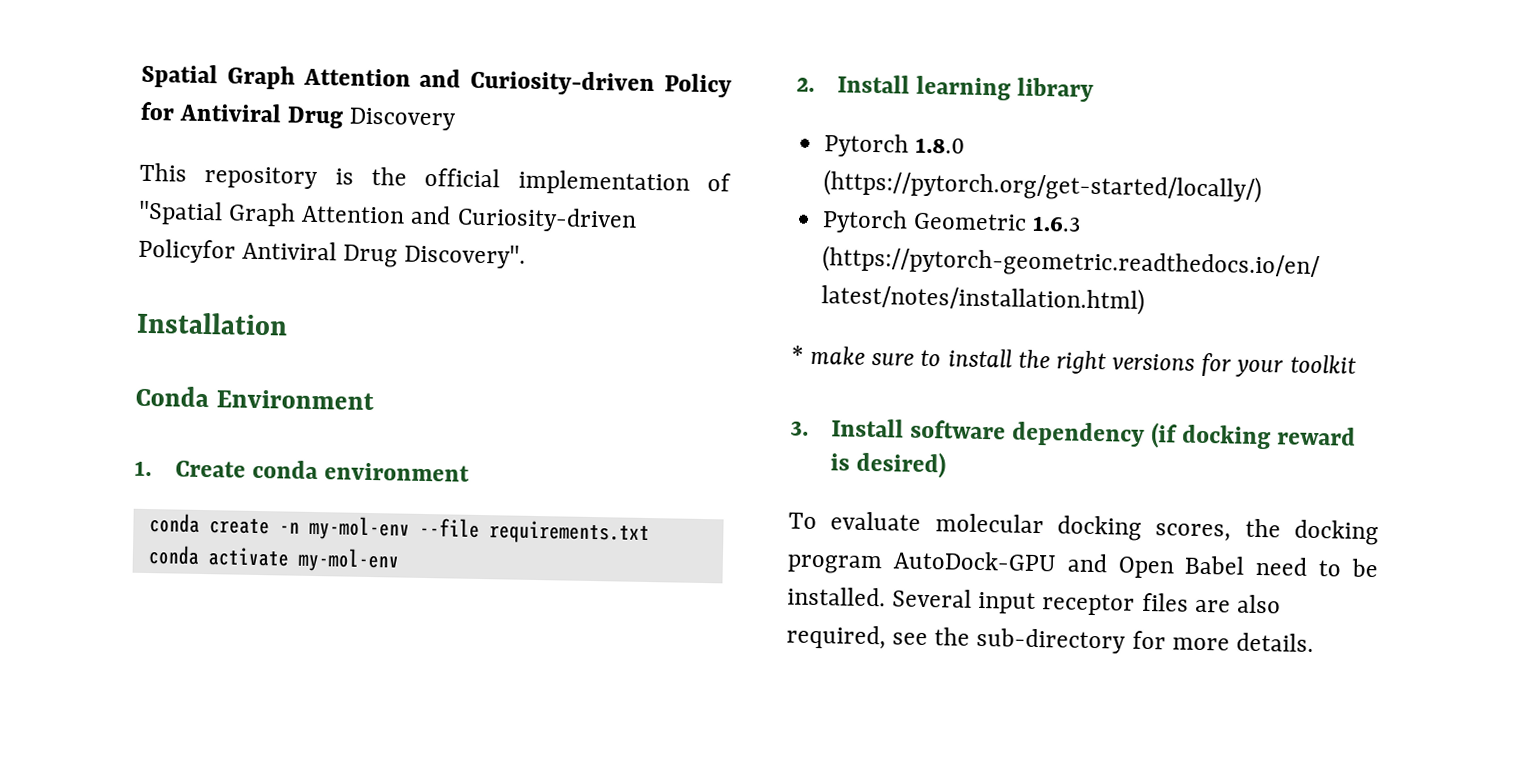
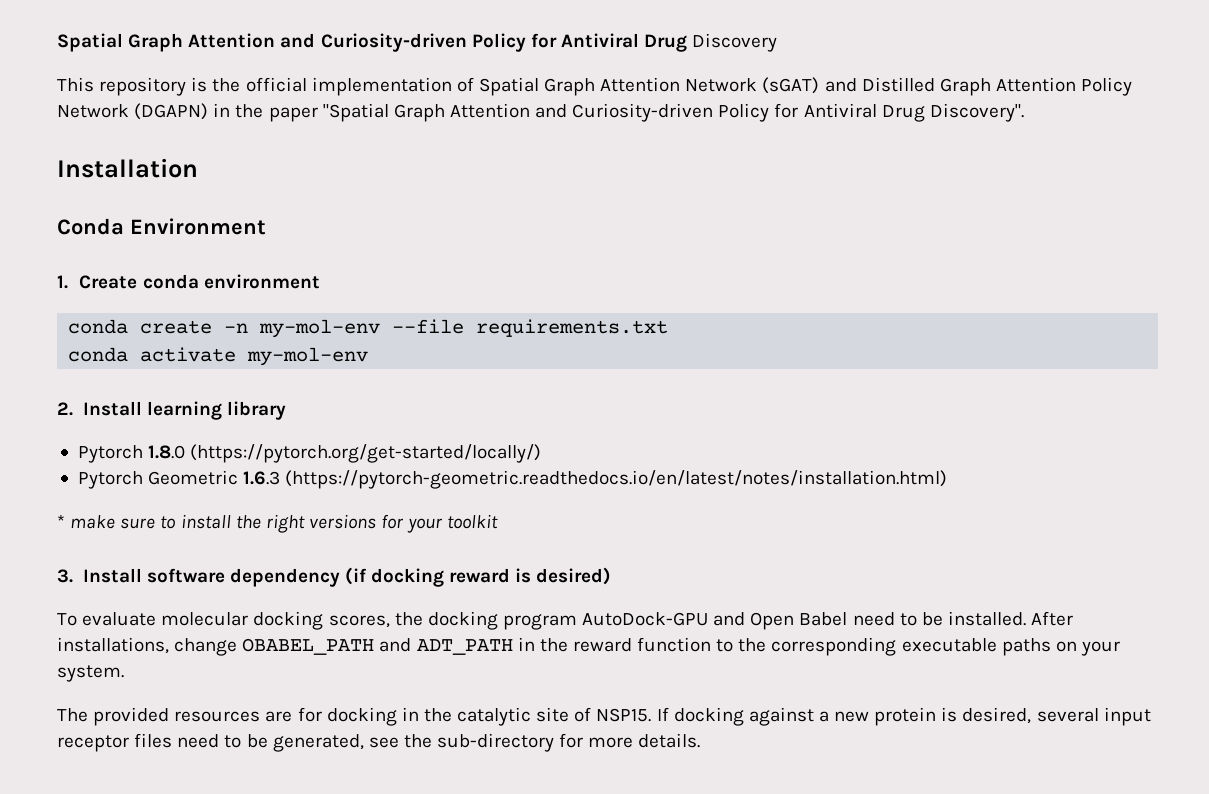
- This repository is the official implementation of "Spatial Graph Attention and Curiosity-driven Policyfor Antiviral Drug Discovery".
+ This repository is the official implementation of Spatial Graph Attention Network (sGAT) and Distilled Graph Attention Policy Network (DGAPN) in the paper "Spatial Graph Attention and Curiosity-driven Policy for Antiviral Drug Discovery".
- Several input receptor files are also required, see the sub-directory for more details.
+ After installations, change OBABEL_PATH and ADT_PATH in the reward function to the corresponding executable paths on your system.
+ The provided resources are for docking in the catalytic site of NSP15. If docking against a new protein is desired, several input receptor files need to be generated, see the sub-directory for more details.

